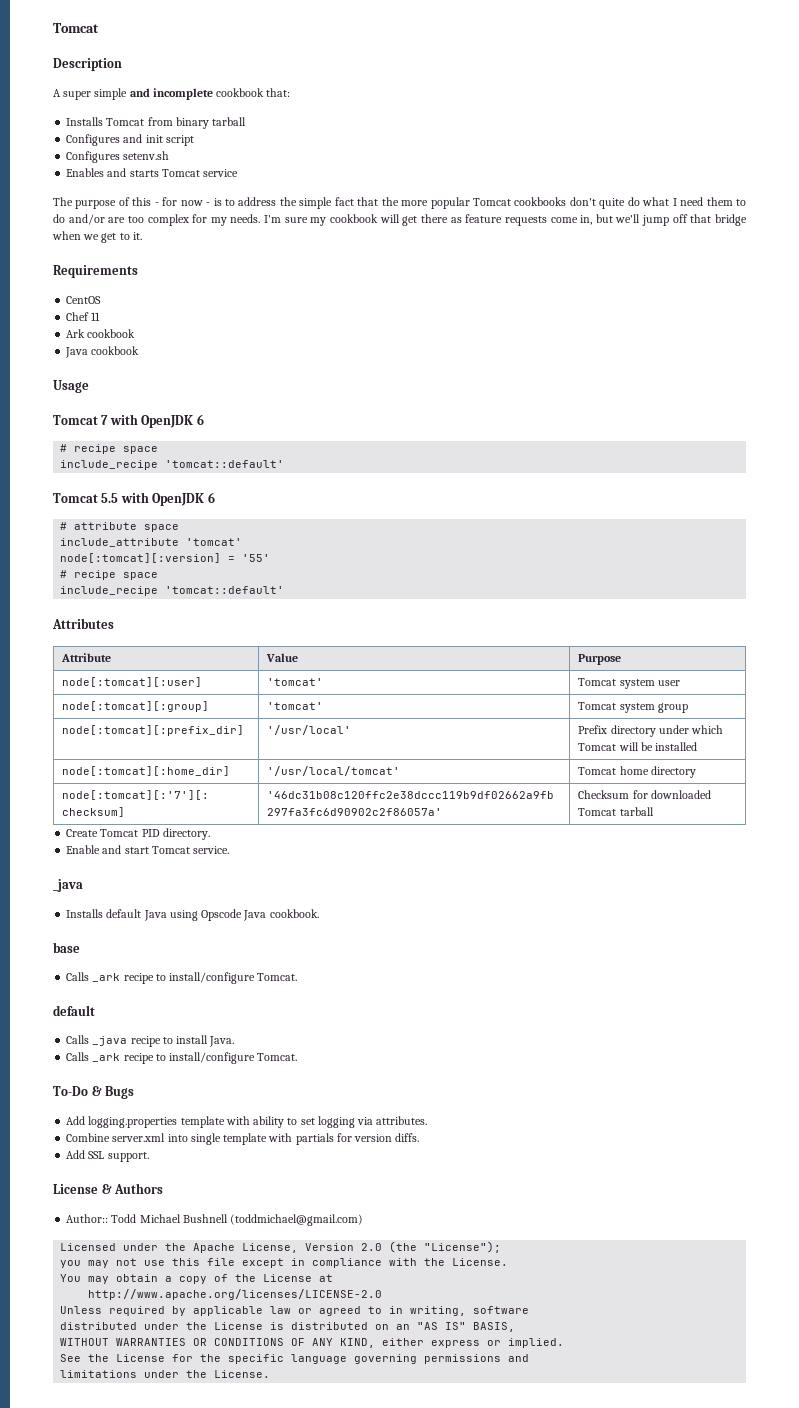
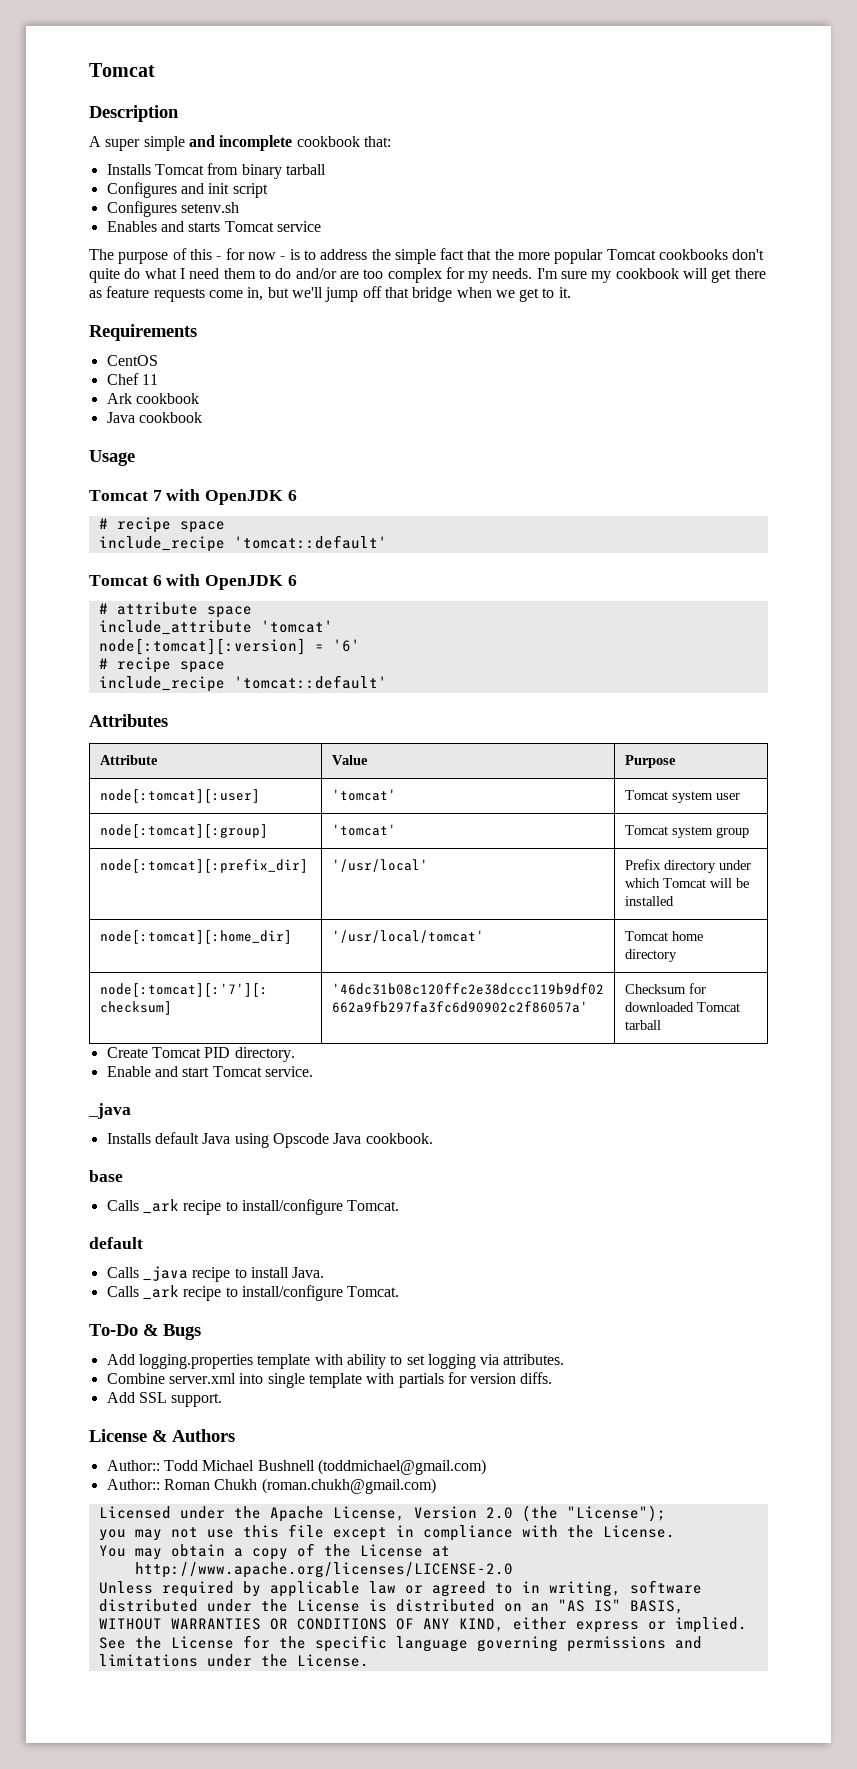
- Tomcat 5.5 with OpenJDK 6
+ Tomcat 6 with OpenJDK 6
- node[:tomcat][:version] = '55'
+ node[:tomcat][:version] = '6'
+ Author:: Roman Chukh (roman.chukh@gmail.com)

